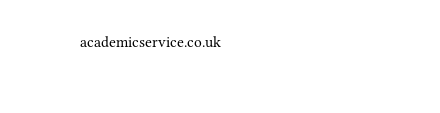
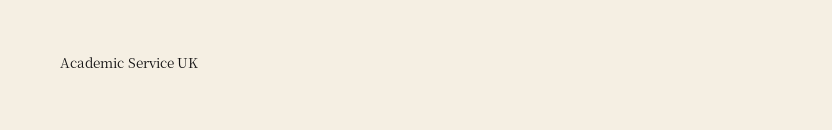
- academicservice.co.uk
+ Academic Service UK

